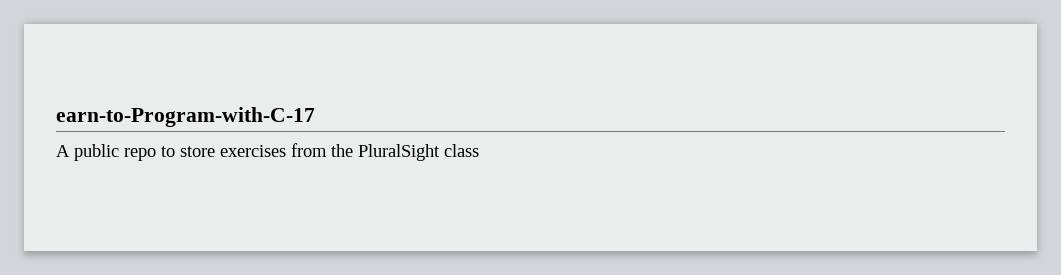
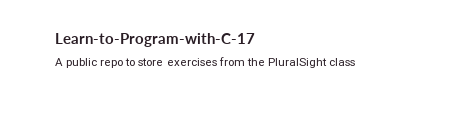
- earn-to-Program-with-C-17
+ Learn-to-Program-with-C-17

